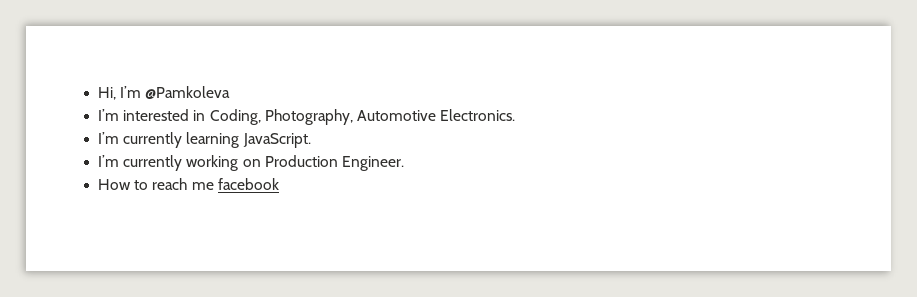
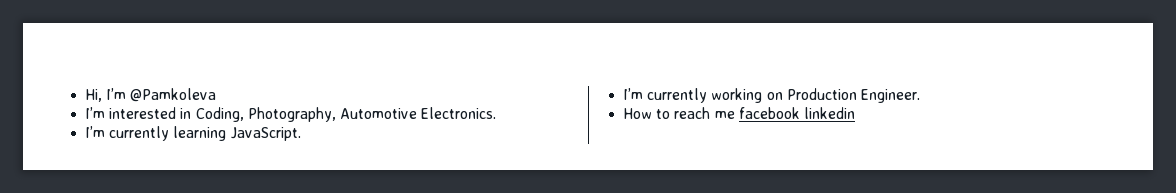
- How to reach me facebook
+ How to reach me facebook linkedin

